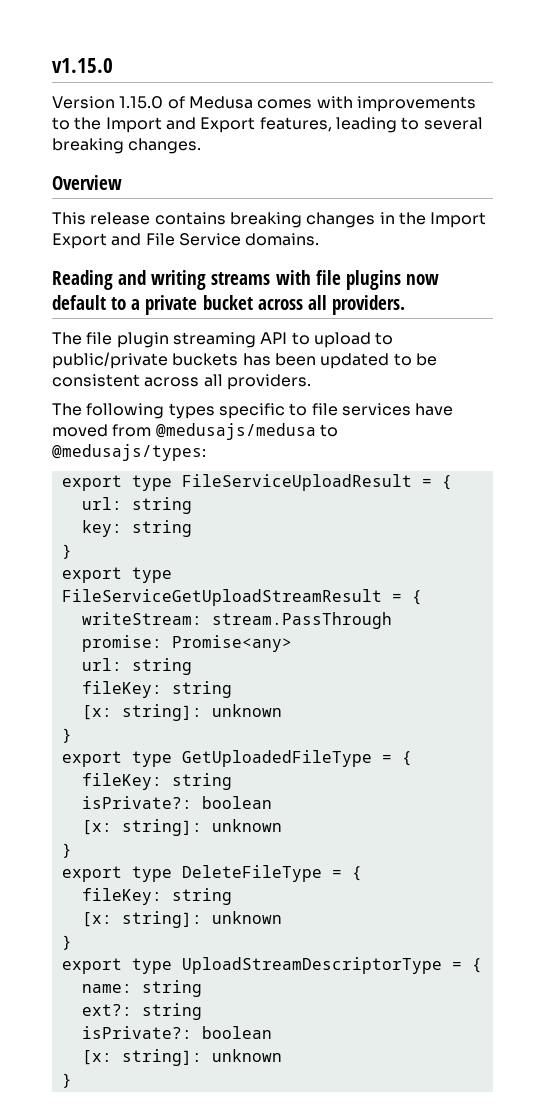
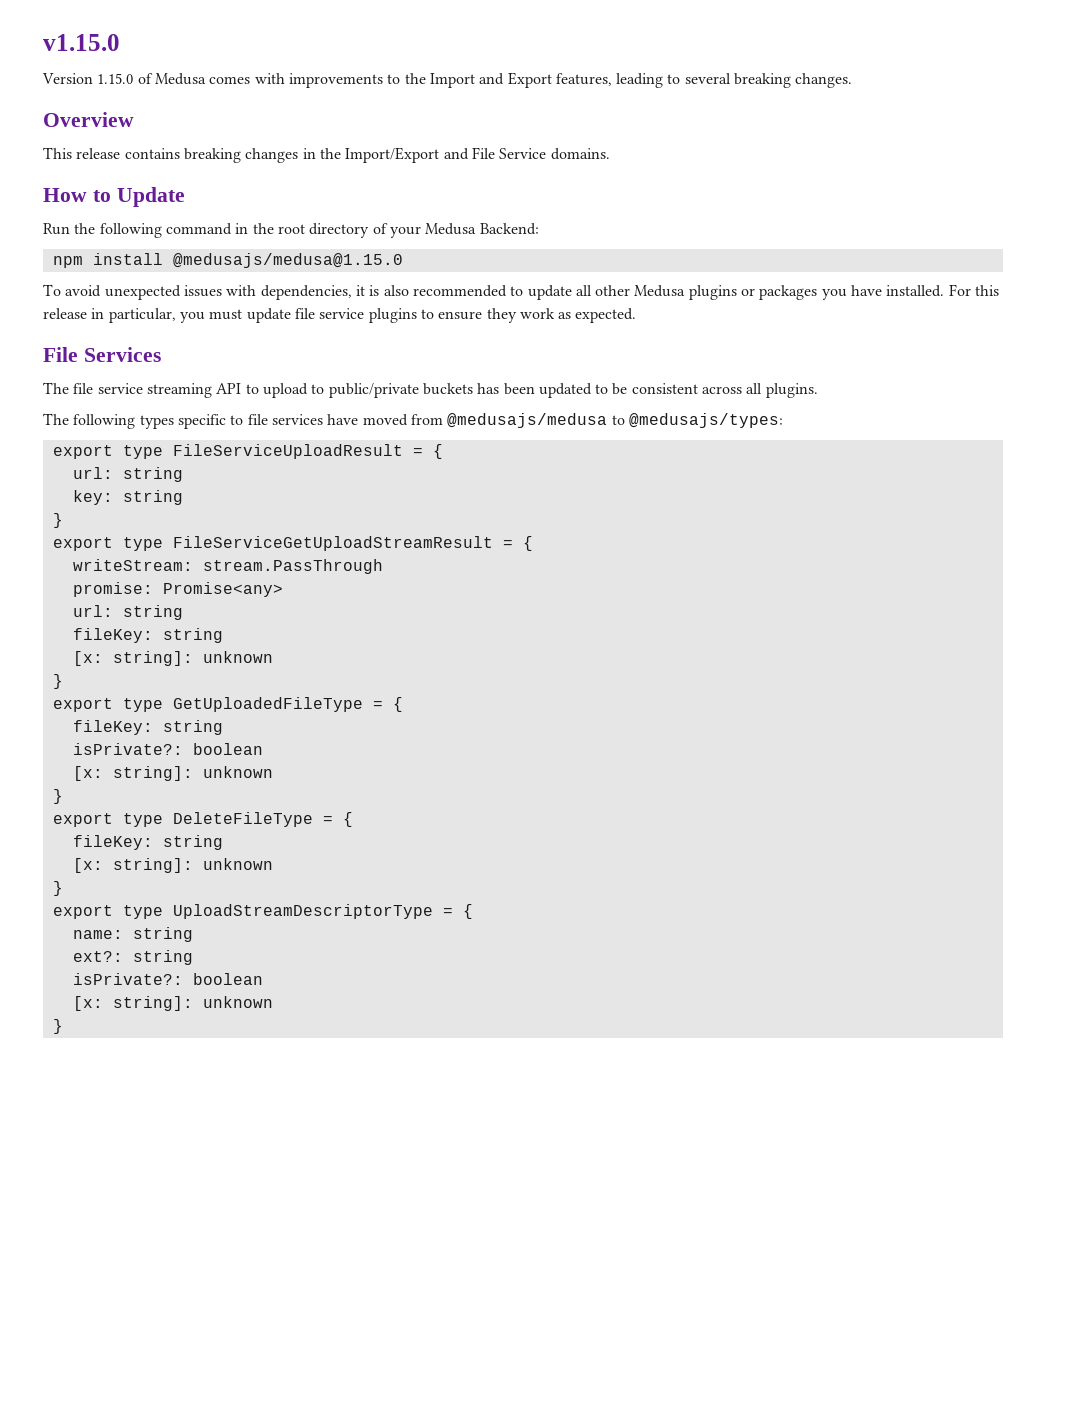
- This release contains breaking changes in the Import Export and File Service domains.
+ This release contains breaking changes in the Import/Export and File Service domains.
- Reading and writing streams with file plugins now default to a private bucket across all providers.
+ How to Update
+ Run the following command in the root directory of your Medusa Backend:
+ npm install @medusajs/medusa@1.15.0
+ To avoid unexpected issues with dependencies, it is also recommended to update all other Medusa plugins or packages you have installed. For this release in particular, you must update file service plugins to ensure they work as expected.
+ File Services
- The file plugin streaming API to upload to public/private buckets has been updated to be consistent across all providers.
+ The file service streaming API to upload to public/private buckets has been updated to be consistent across all plugins.

